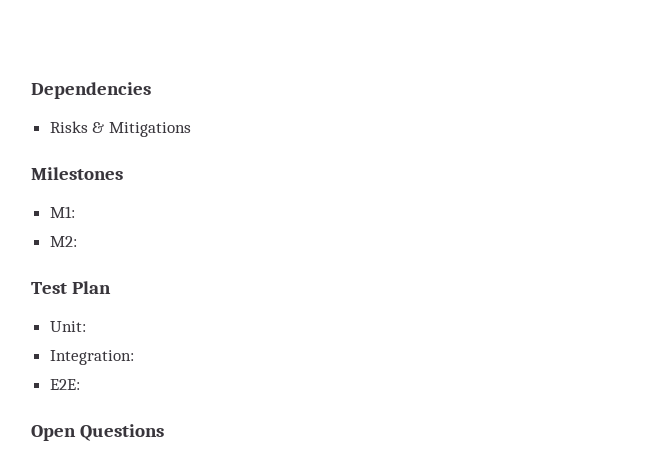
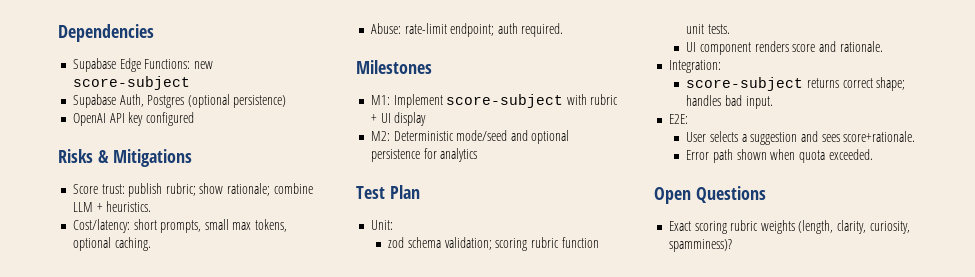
+ Supabase Edge Functions: new score-subject
+ Supabase Auth, Postgres (optional persistence)
+ OpenAI API key configured
  Risks & Mitigations
+ Score trust: publish rubric; show rationale; combine LLM + heuristics.
+ Cost/latency: short prompts, small max tokens, optional caching.
+ Abuse: rate-limit endpoint; auth required.
  Milestones
- M1:
- M2:
+ M1: Implement score-subject with rubric + UI display
+ M2: Deterministic mode/seed and optional persistence for analytics
  Test Plan
  Unit:
+ zod schema validation; scoring rubric function unit tests.
+ UI component renders score and rationale.
  Integration:
+ score-subject returns correct shape; handles bad input.
  E2E:
+ User selects a suggestion and sees score+rationale.
+ Error path shown when quota exceeded.
  Open Questions
+ Exact scoring rubric weights (length, clarity, curiosity, spamminess)?

